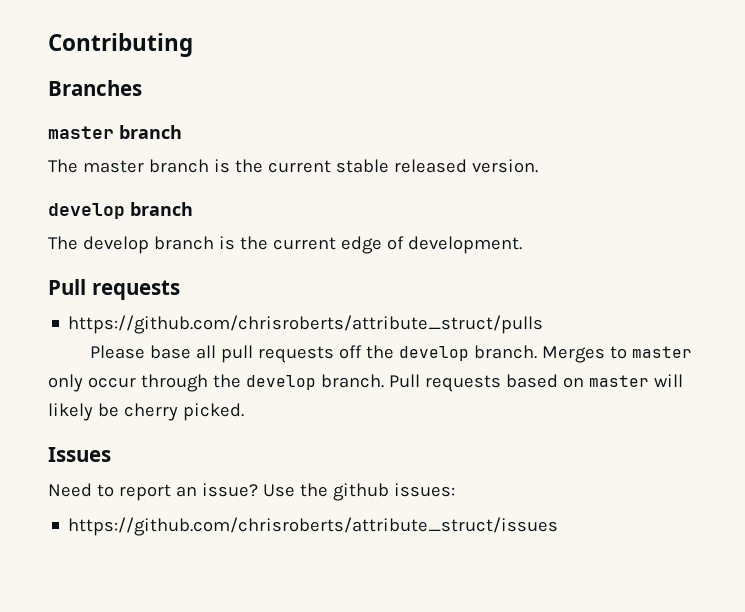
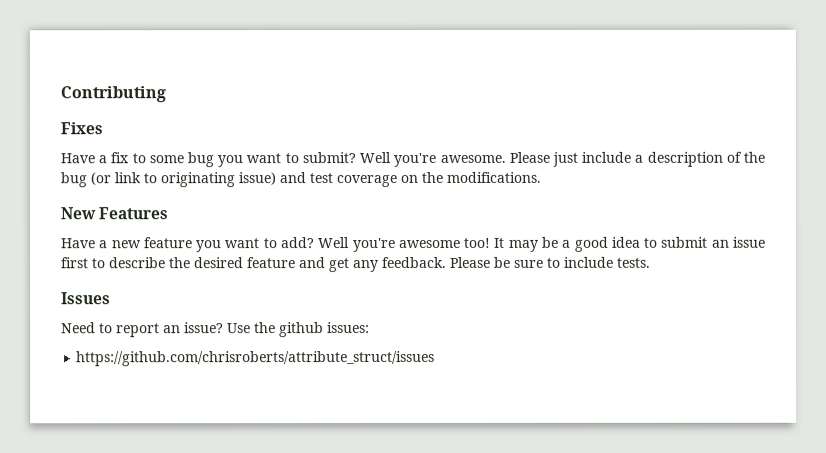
- Branches
- master branch
- The master branch is the current stable released version.
- develop branch
- The develop branch is the current edge of development.
- Pull requests
- https://github.com/chrisroberts/attribute_struct/pulls
- Please base all pull requests off the develop branch. Merges to master only occur through the develop branch. Pull requests based on master will likely be cherry picked.
+ Fixes
+ Have a fix to some bug you want to submit? Well you're awesome. Please just include a description of the bug (or link to originating issue) and test coverage on the modifications.
+ New Features
+ Have a new feature you want to add? Well you're awesome too! It may be a good idea to submit an issue first to describe the desired feature and get any feedback. Please be sure to include tests.

